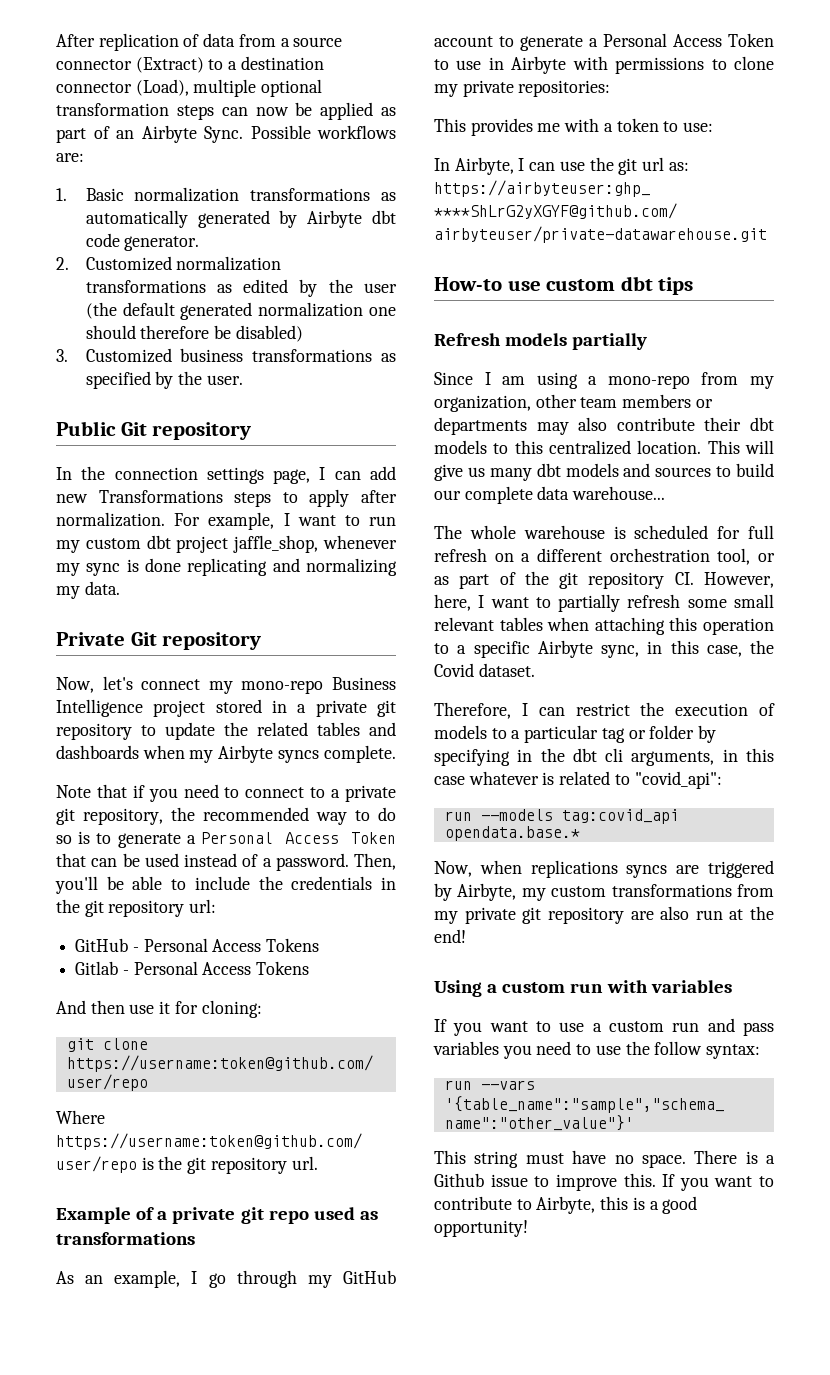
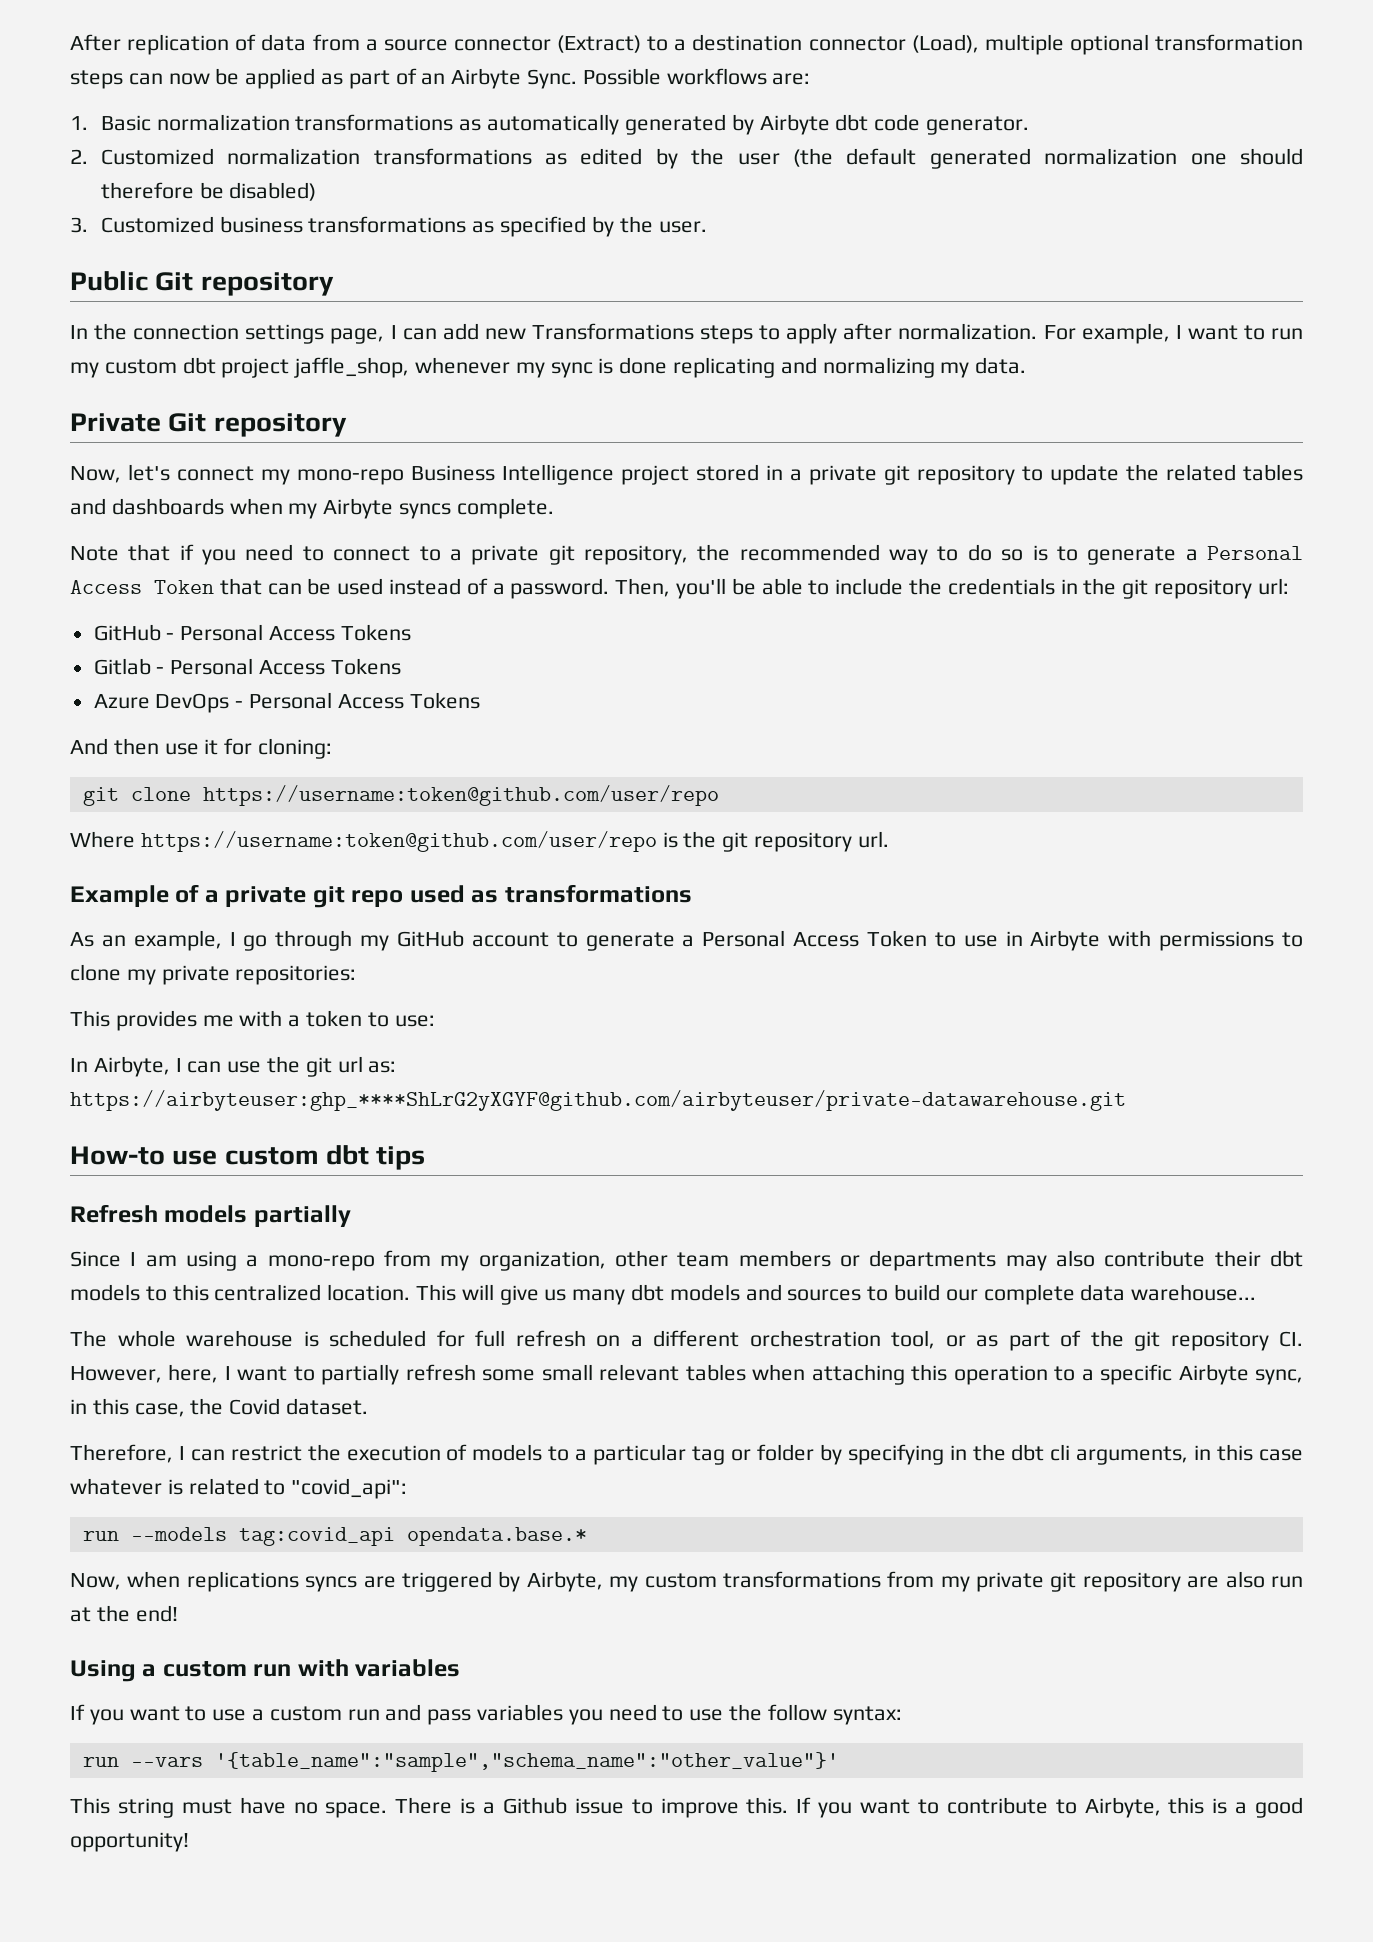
+ Azure DevOps - Personal Access Tokens

